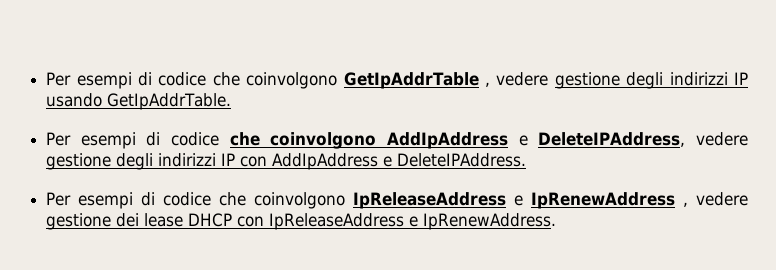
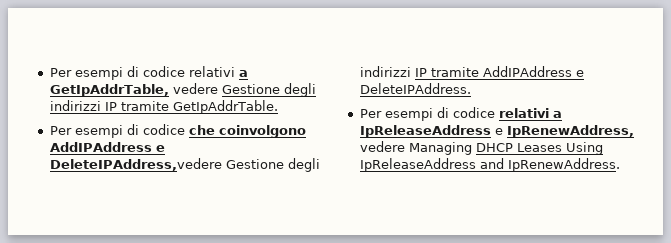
- Per esempi di codice che coinvolgono GetIpAddrTable , vedere gestione degli indirizzi IP usando GetIpAddrTable.
+ Per esempi di codice relativi a GetIpAddrTable, vedere Gestione degli indirizzi IP tramite GetIpAddrTable.
- Per esempi di codice che coinvolgono AddIpAddress e DeleteIPAddress, vedere gestione degli indirizzi IP con AddIpAddress e DeleteIPAddress.
+ Per esempi di codice che coinvolgono AddIPAddress e DeleteIPAddress,vedere Gestione degli indirizzi IP tramite AddIPAddress e DeleteIPAddress.
- Per esempi di codice che coinvolgono IpReleaseAddress e IpRenewAddress , vedere gestione dei lease DHCP con IpReleaseAddress e IpRenewAddress.
+ Per esempi di codice relativi a IpReleaseAddress e IpRenewAddress, vedere Managing DHCP Leases Using IpReleaseAddress and IpRenewAddress.

